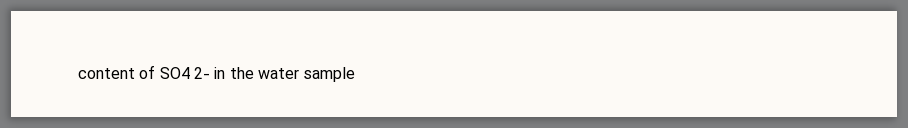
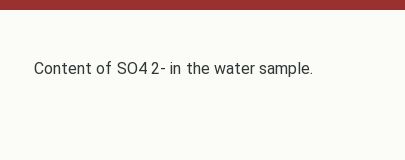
- content of SO4 2- in the water sample
+ Content of SO4 2- in the water sample.

